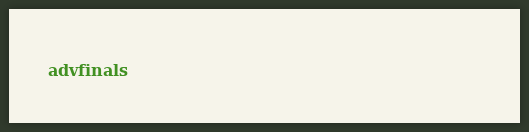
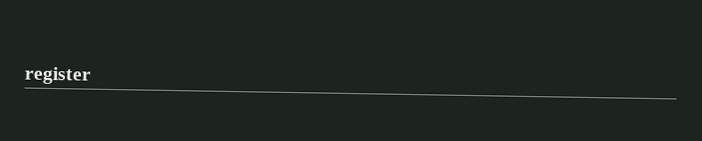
- advfinals
+ register

